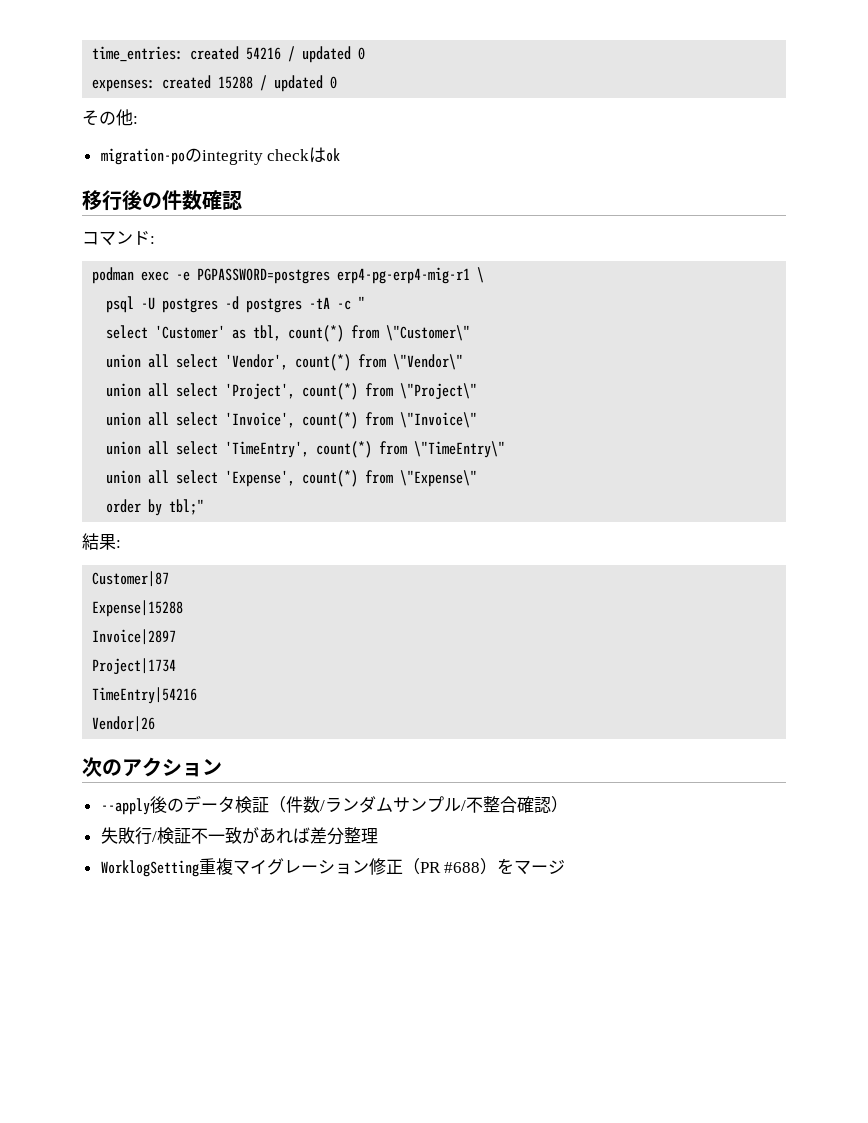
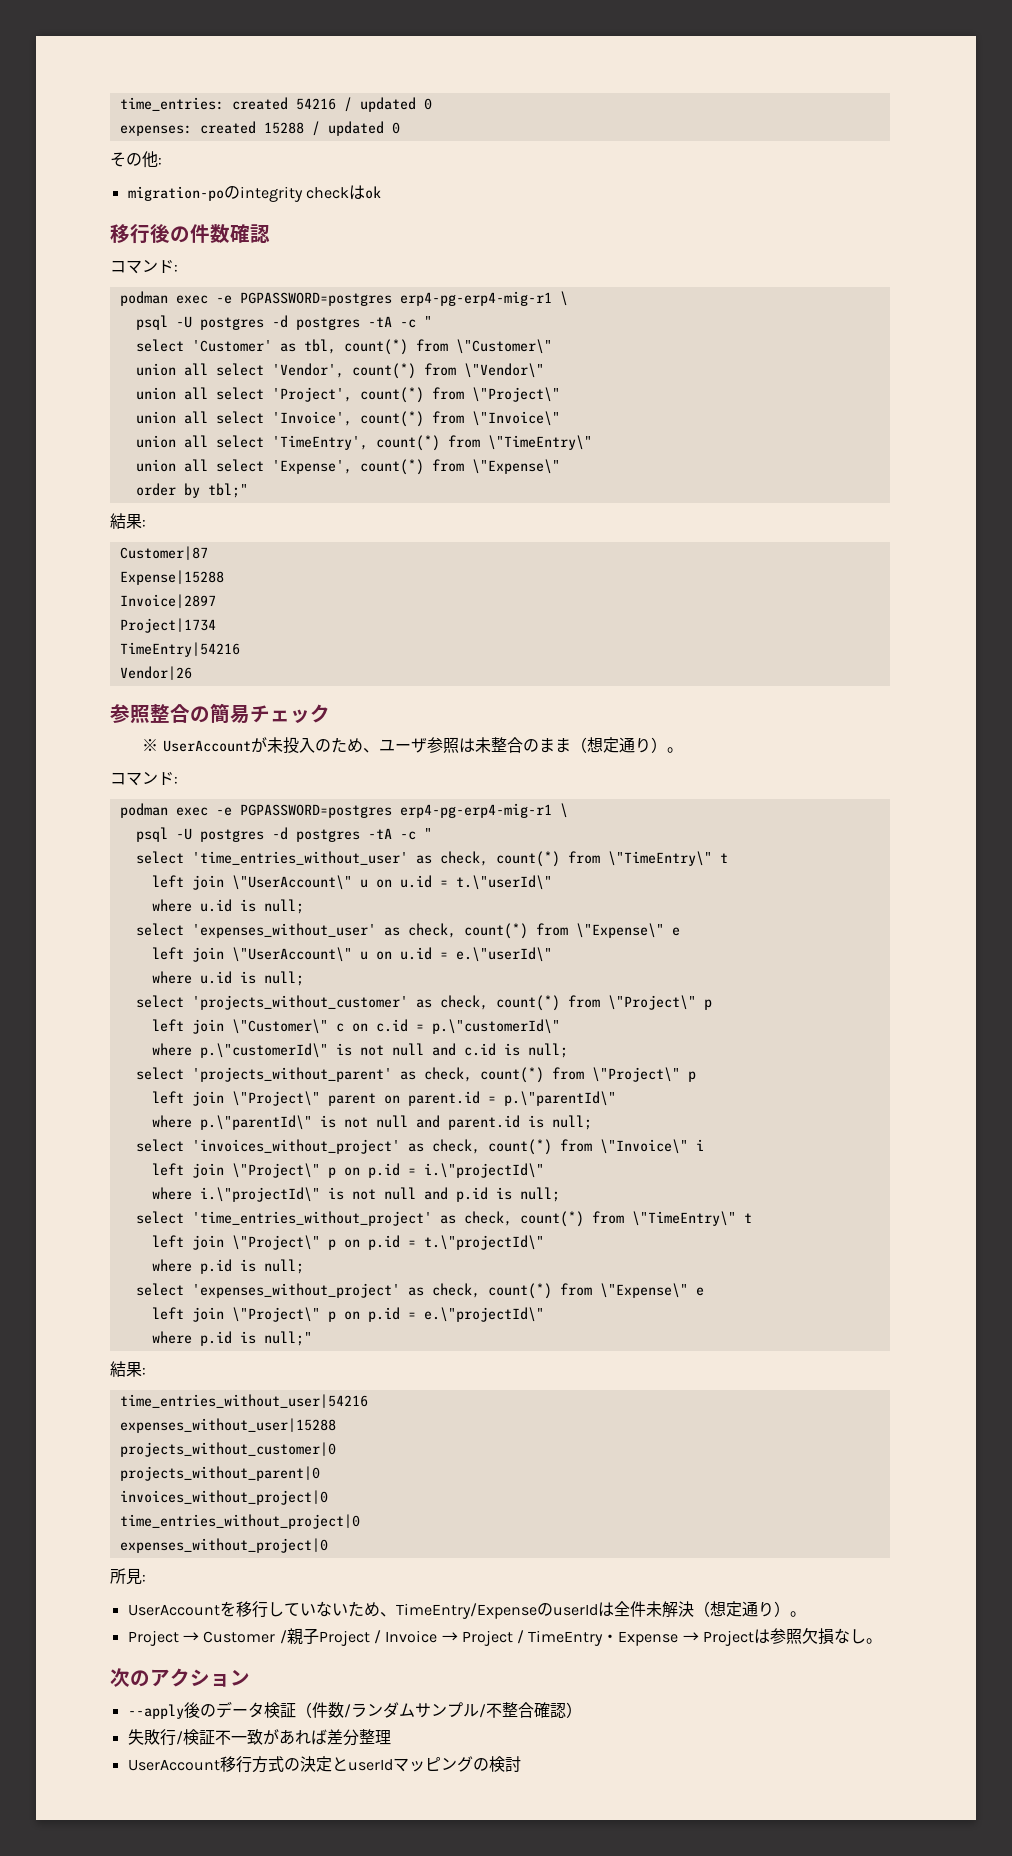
+ 参照整合の簡易チェック
+ ※ UserAccountが未投入のため、ユーザ参照は未整合のまま（想定通り）。
+ コマンド:
+ podman exec -e PGPASSWORD=postgres erp4-pg-erp4-mig-r1 \
+ psql -U postgres -d postgres -tA -c "
+ select 'time_entries_without_user' as check, count(*) from \"TimeEntry\" t
+ left join \"UserAccount\" u on u.id = t.\"userId\"
+ where u.id is null;
+ select 'expenses_without_user' as check, count(*) from \"Expense\" e
+ left join \"UserAccount\" u on u.id = e.\"userId\"
+ where u.id is null;
+ select 'projects_without_customer' as check, count(*) from \"Project\" p
+ left join \"Customer\" c on c.id = p.\"customerId\"
+ where p.\"customerId\" is not null and c.id is null;
+ select 'projects_without_parent' as check, count(*) from \"Project\" p
+ left join \"Project\" parent on parent.id = p.\"parentId\"
+ where p.\"parentId\" is not null and parent.id is null;
+ select 'invoices_without_project' as check, count(*) from \"Invoice\" i
+ left join \"Project\" p on p.id = i.\"projectId\"
+ where i.\"projectId\" is not null and p.id is null;
+ select 'time_entries_without_project' as check, count(*) from \"TimeEntry\" t
+ left join \"Project\" p on p.id = t.\"projectId\"
+ where p.id is null;
+ select 'expenses_without_project' as check, count(*) from \"Expense\" e
+ left join \"Project\" p on p.id = e.\"projectId\"
+ where p.id is null;"
+ 結果:
+ time_entries_without_user|54216
+ expenses_without_user|15288
+ projects_without_customer|0
+ projects_without_parent|0
+ invoices_without_project|0
+ time_entries_without_project|0
+ expenses_without_project|0
+ 所見:
+ UserAccountを移行していないため、TimeEntry/ExpenseのuserIdは全件未解決（想定通り）。
+ Project → Customer /親子Project / Invoice → Project / TimeEntry・Expense → Projectは参照欠損なし。
- WorklogSetting重複マイグレーション修正（PR #688）をマージ
+ UserAccount移行方式の決定とuserIdマッピングの検討

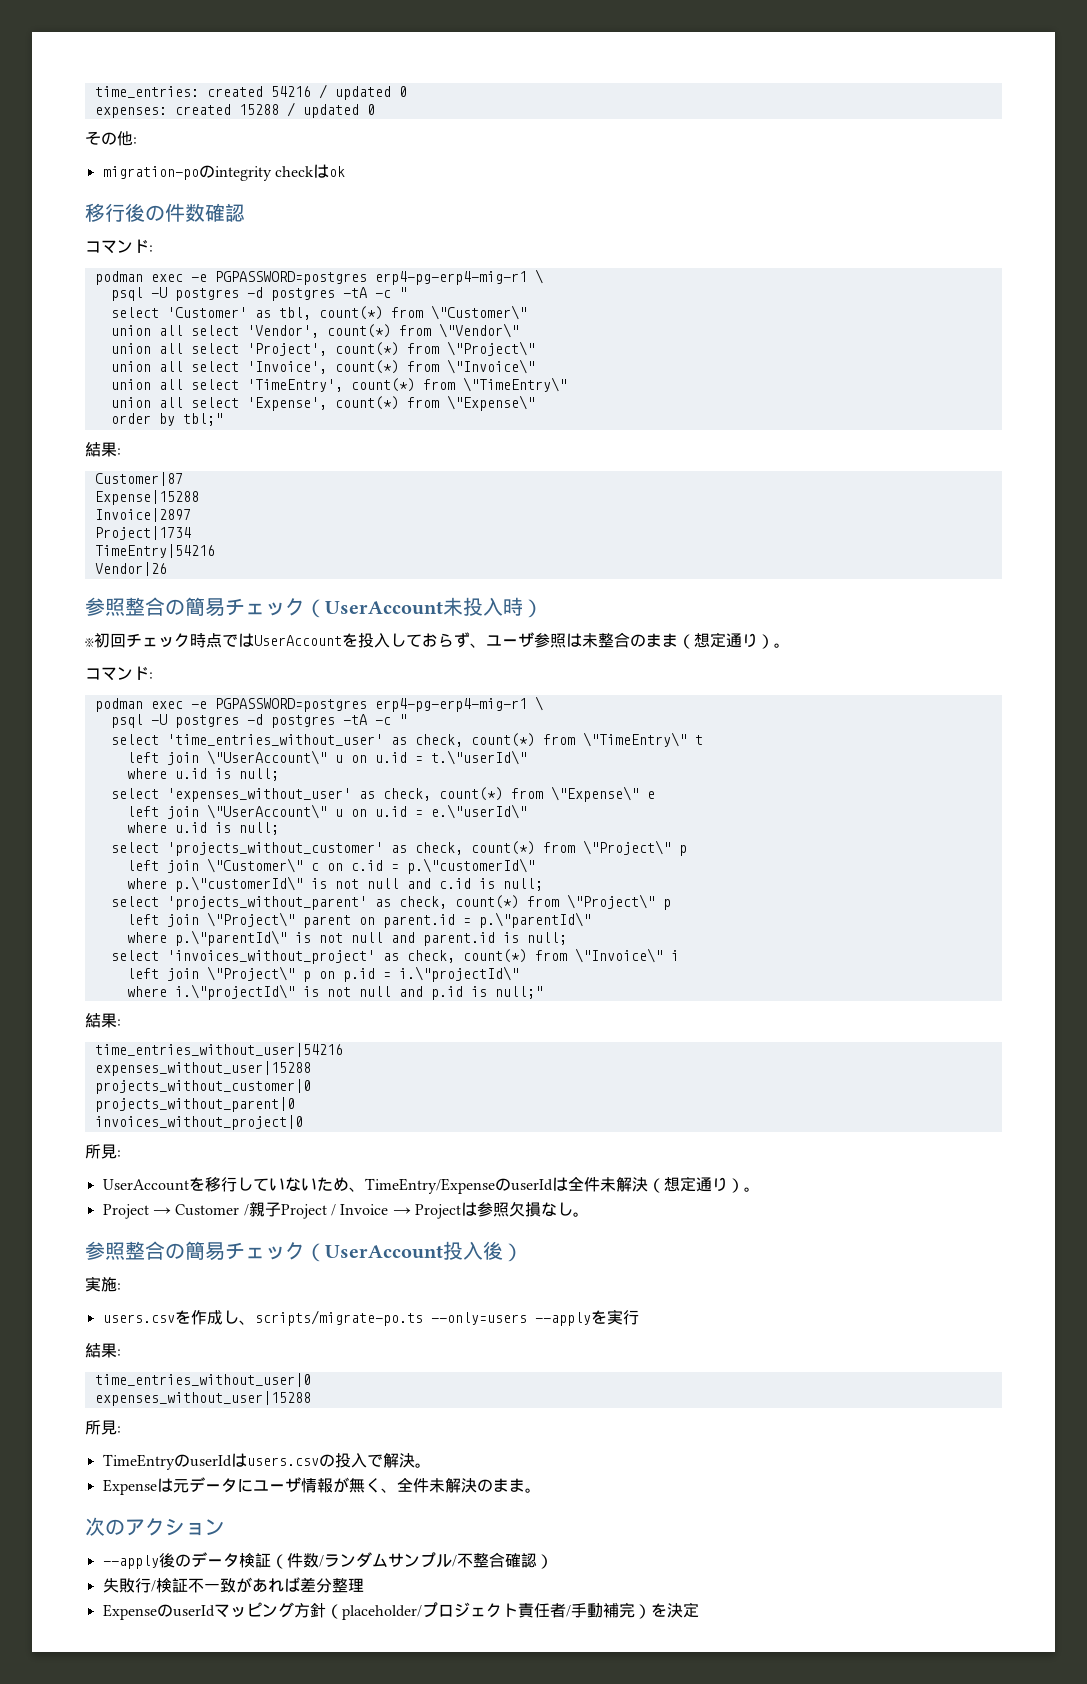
- 参照整合の簡易チェック
- ※ UserAccountが未投入のため、ユーザ参照は未整合のまま（想定通り）。
+ 参照整合の簡易チェック（UserAccount未投入時）
+ ※初回チェック時点ではUserAccountを投入しておらず、ユーザ参照は未整合のまま（想定通り）。
- where i.\"projectId\" is not null and p.id is null;
- select 'time_entries_without_project' as check, count(*) from \"TimeEntry\" t
- left join \"Project\" p on p.id = t.\"projectId\"
- where p.id is null;
- select 'expenses_without_project' as check, count(*) from \"Expense\" e
- left join \"Project\" p on p.id = e.\"projectId\"
- where p.id is null;"
+ where i.\"projectId\" is not null and p.id is null;"
- time_entries_without_project|0
- expenses_without_project|0
- Project → Customer /親子Project / Invoice → Project / TimeEntry・Expense → Projectは参照欠損なし。
+ Project → Customer /親子Project / Invoice → Projectは参照欠損なし。
+ 参照整合の簡易チェック（UserAccount投入後）
+ 実施:
+ users.csvを作成し、scripts/migrate-po.ts --only=users --applyを実行
+ 結果:
+ time_entries_without_user|0
+ expenses_without_user|15288
+ 所見:
+ TimeEntryのuserIdはusers.csvの投入で解決。
+ Expenseは元データにユーザ情報が無く、全件未解決のまま。
- UserAccount移行方式の決定とuserIdマッピングの検討
+ ExpenseのuserIdマッピング方針（placeholder/プロジェクト責任者/手動補完）を決定

